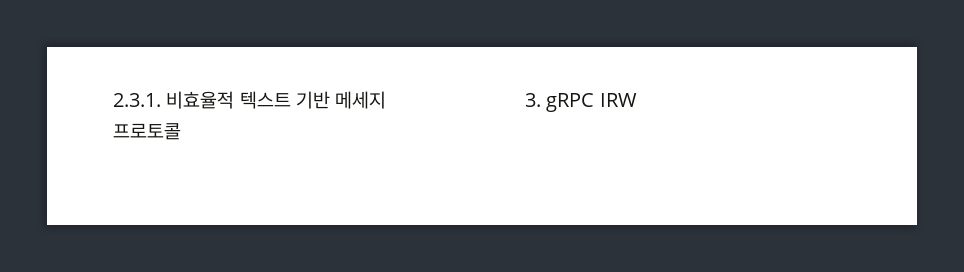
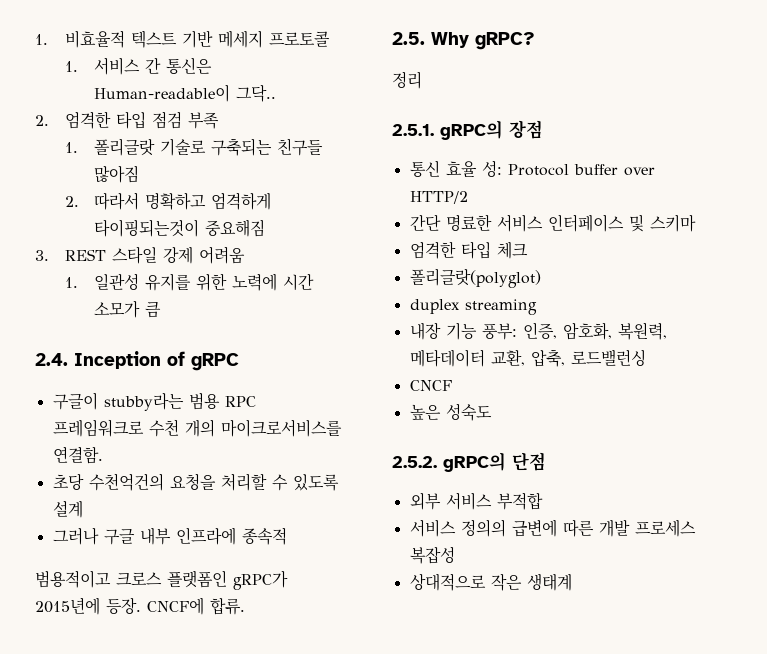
- 2.3.1. 비효율적 텍스트 기반 메세지 프로토콜
+ 1. 비효율적 텍스트 기반 메세지 프로토콜
- 3. gRPC IRW
+ 1. 서비스 간 통신은 Human-readable이 그닥..
+ 2. 엄격한 타입 점검 부족
+ 1. 폴리글랏 기술로 구축되는 친구들 많아짐
+ 2. 따라서 명확하고 엄격하게 타이핑되는것이 중요해짐
+ 3. REST 스타일 강제 어려움
+ 1. 일관성 유지를 위한 노력에 시간 소모가 큼
+ 2.4. Inception of gRPC
+ 구글이 stubby라는 범용 RPC 프레임워크로 수천 개의 마이크로서비스를 연결함.
+ 초당 수천억건의 요청을 처리할 수 있도록 설계
+ 그러나 구글 내부 인프라에 종속적
+ 범용적이고 크로스 플랫폼인 gRPC가 2015년에 등장. CNCF에 합류.
+ 2.5. Why gRPC?
+ 정리
+ 2.5.1. gRPC의 장점
+ 통신 효율 성: Protocol buffer over HTTP/2
+ 간단 명료한 서비스 인터페이스 및 스키마
+ 엄격한 타입 체크
+ 폴리글랏(polyglot)
+ duplex streaming
+ 내장 기능 풍부: 인증, 암호화, 복원력, 메타데이터 교환, 압축, 로드밸런싱
+ CNCF
+ 높은 성숙도
+ 2.5.2. gRPC의 단점
+ 외부 서비스 부적합
+ 서비스 정의의 급변에 따른 개발 프로세스 복잡성
+ 상대적으로 작은 생태계

